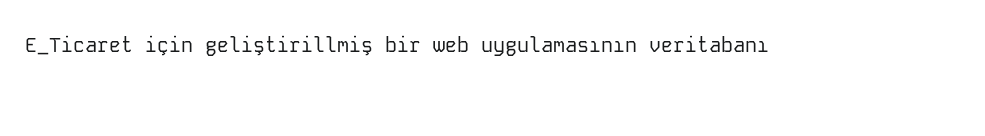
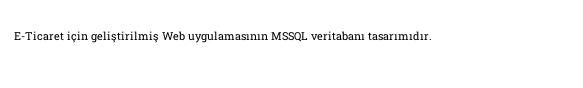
- E_Ticaret için geliştirillmiş bir web uygulamasının veritabanı
+ E-Ticaret için geliştirilmiş Web uygulamasının MSSQL veritabanı tasarımıdır.

